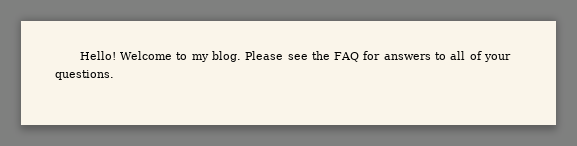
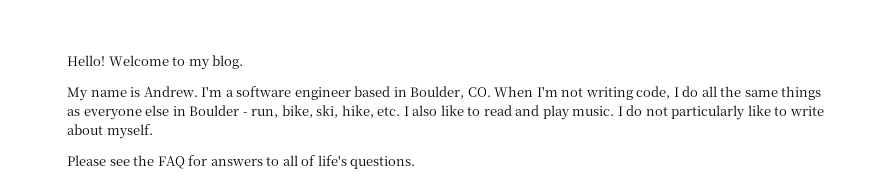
- Welcome to my blog. Please see the FAQ for answers to all of your questions.
+ Welcome to my blog.
+ My name is Andrew. I'm a software engineer based in Boulder, CO. When I'm not writing code, I do all the same things as everyone else in Boulder - run, bike, ski, hike, etc. I also like to read and play music. I do not particularly like to write about myself.
+ Please see the FAQ for answers to all of life's questions.

